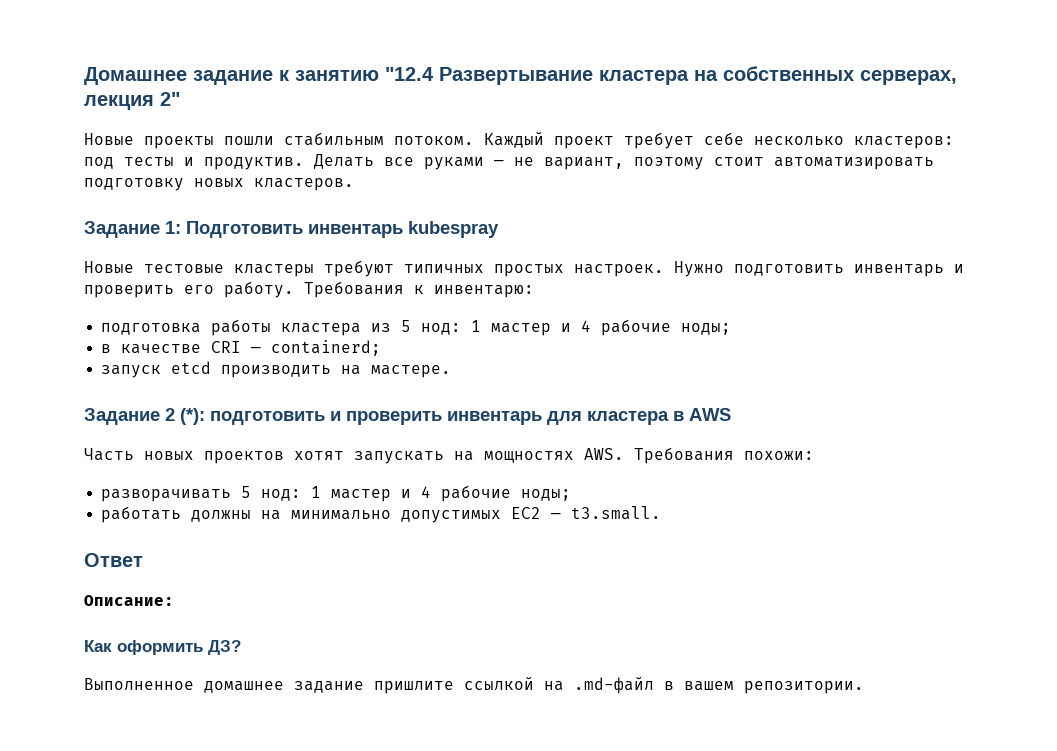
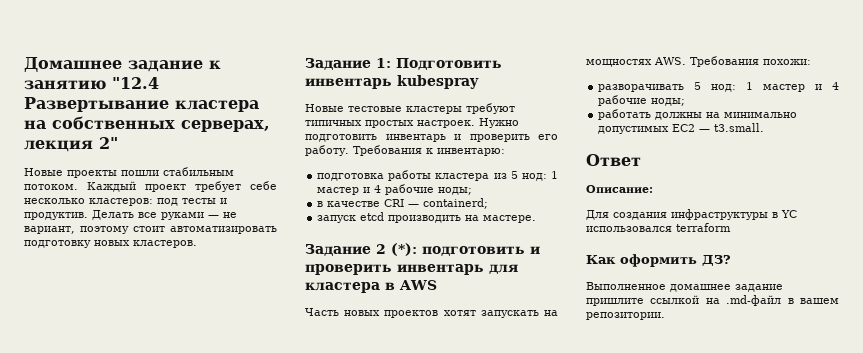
+ Для создания инфраструктуры в YC использовался terraform

